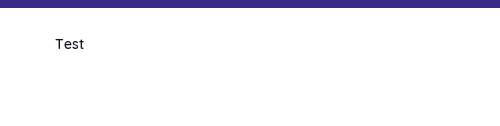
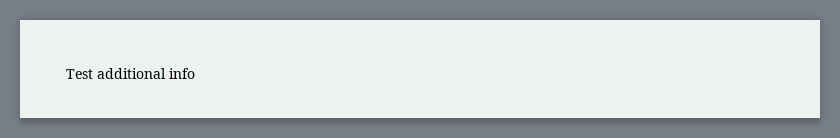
- Test
+ Test additional info

